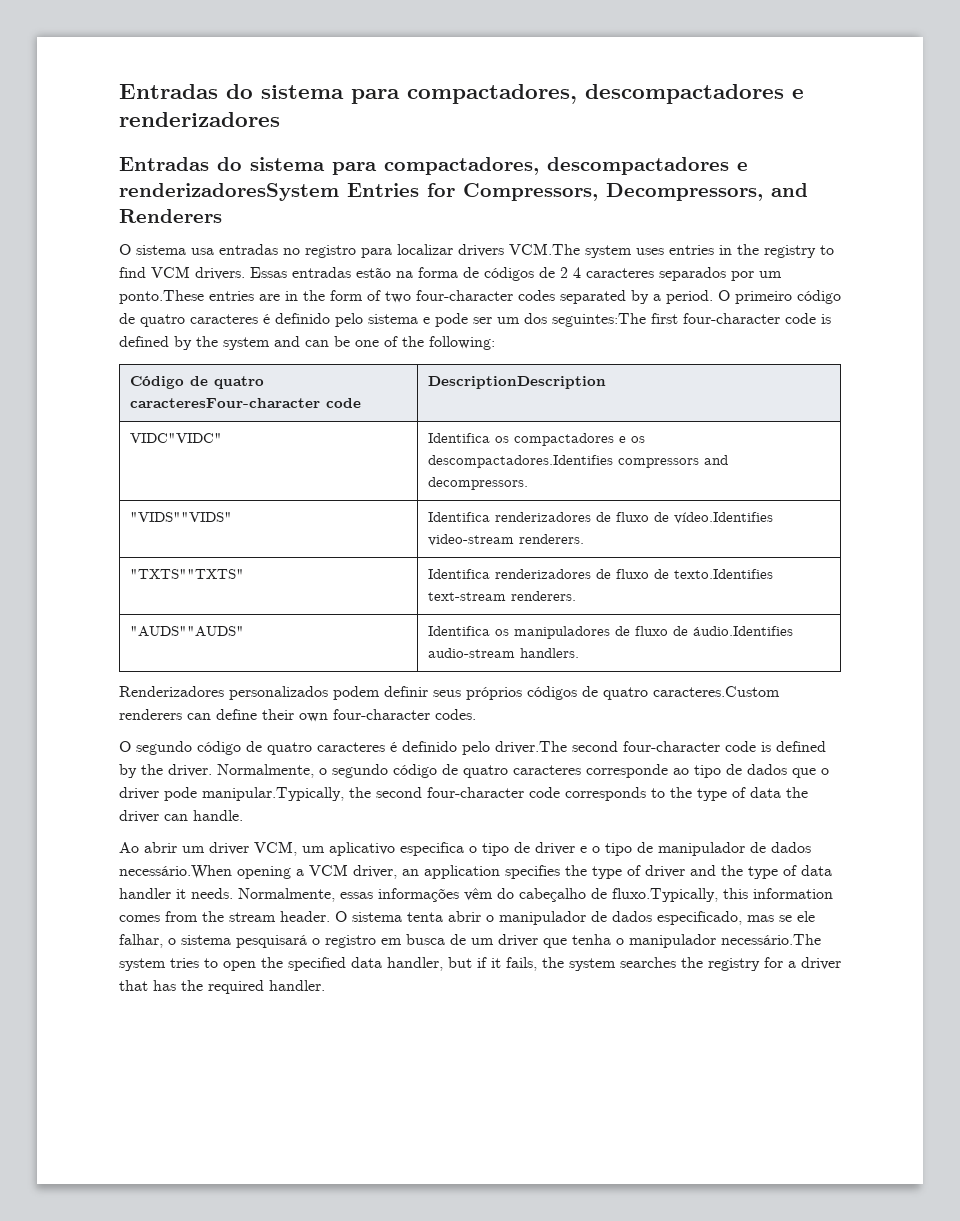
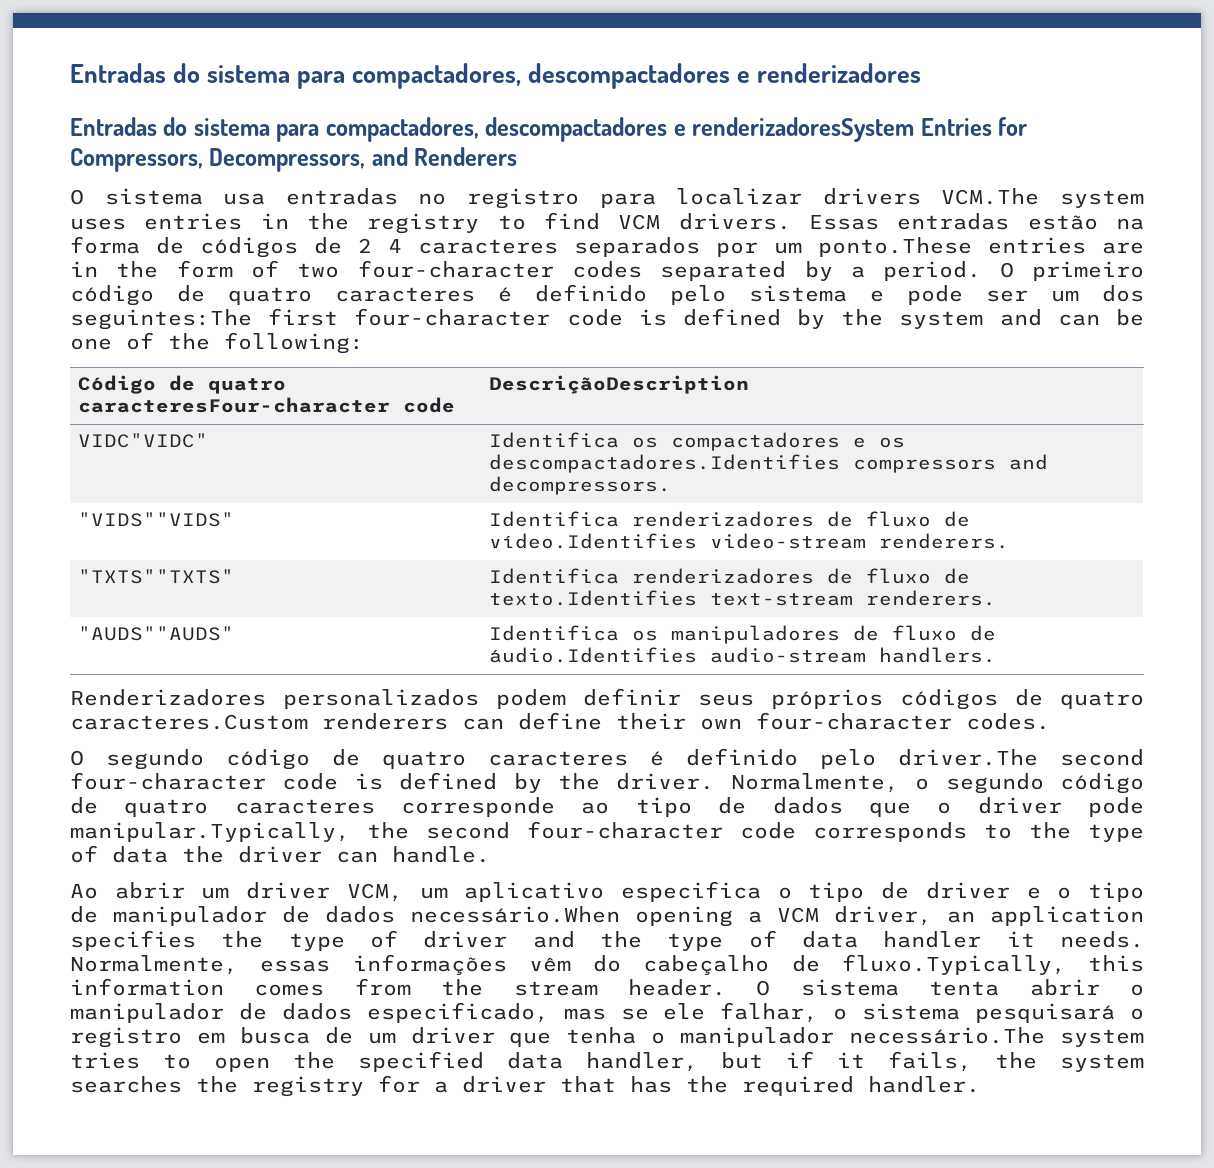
- Código de quatro caracteresFour-character code | DescriptionDescription
+ Código de quatro caracteresFour-character code | DescriçãoDescription

